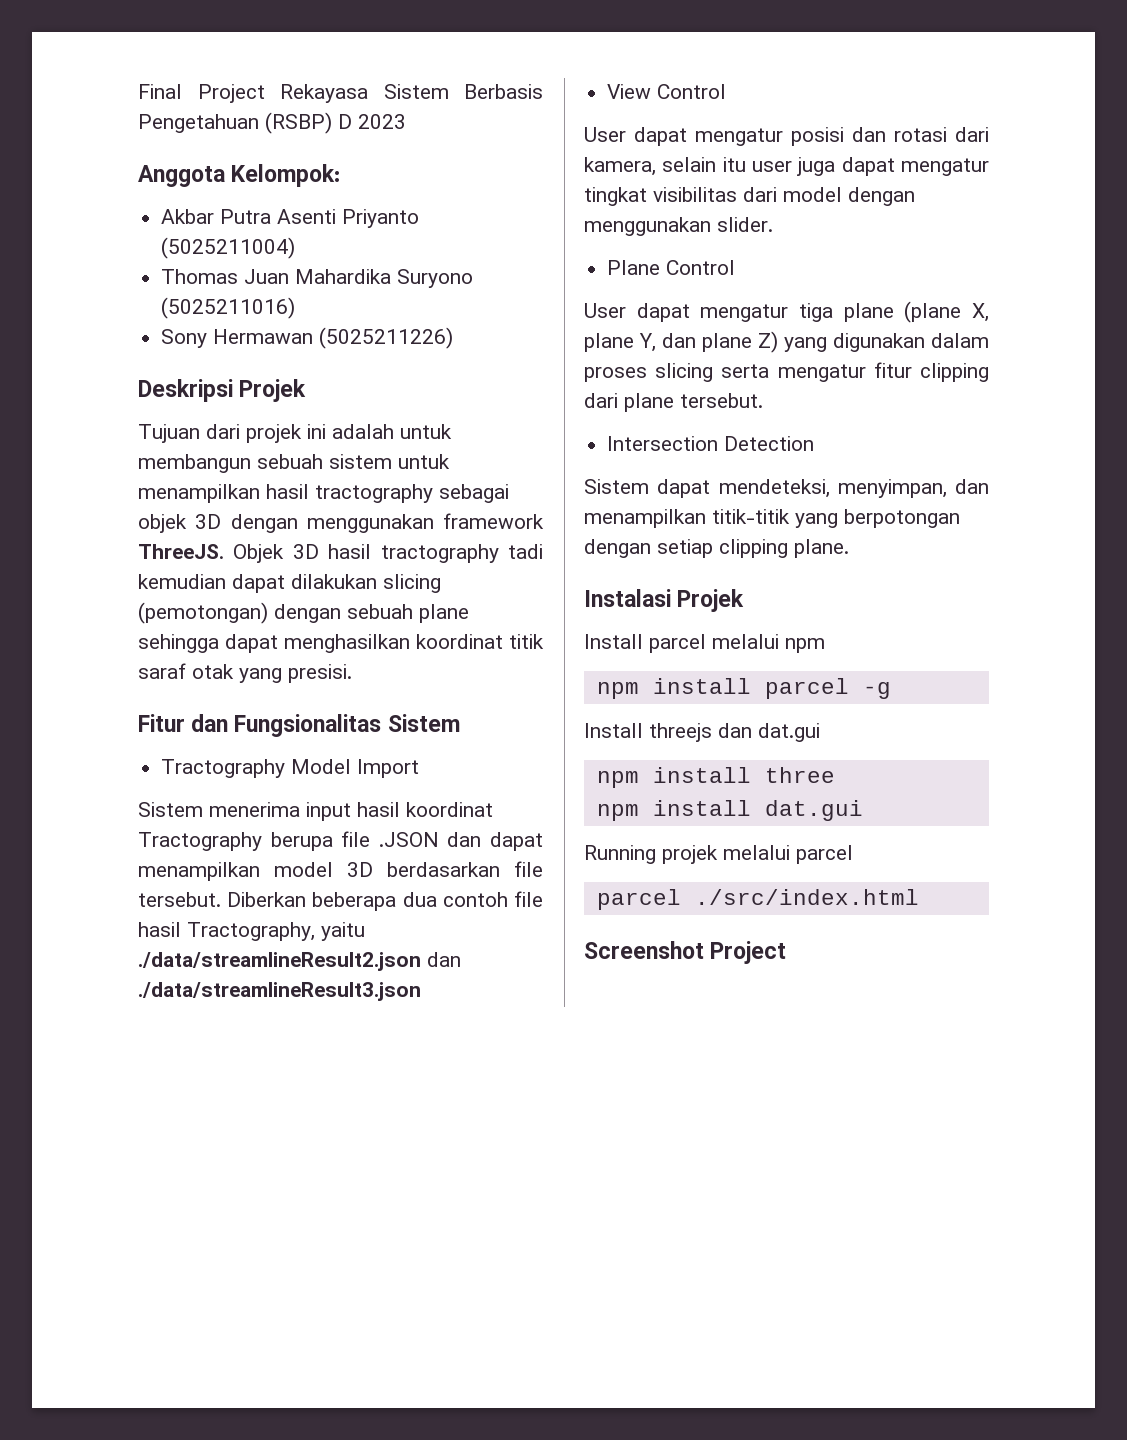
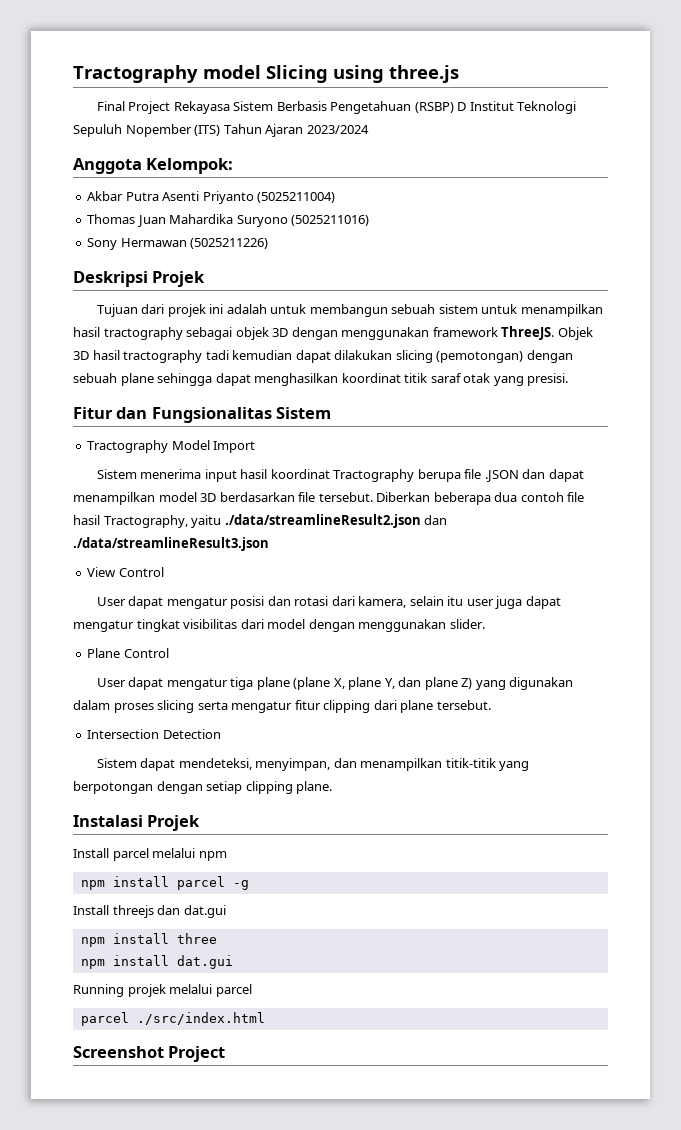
+ Tractography model Slicing using three.js
- Final Project Rekayasa Sistem Berbasis Pengetahuan (RSBP) D 2023
+ Final Project Rekayasa Sistem Berbasis Pengetahuan (RSBP) D Institut Teknologi Sepuluh Nopember (ITS) Tahun Ajaran 2023/2024

